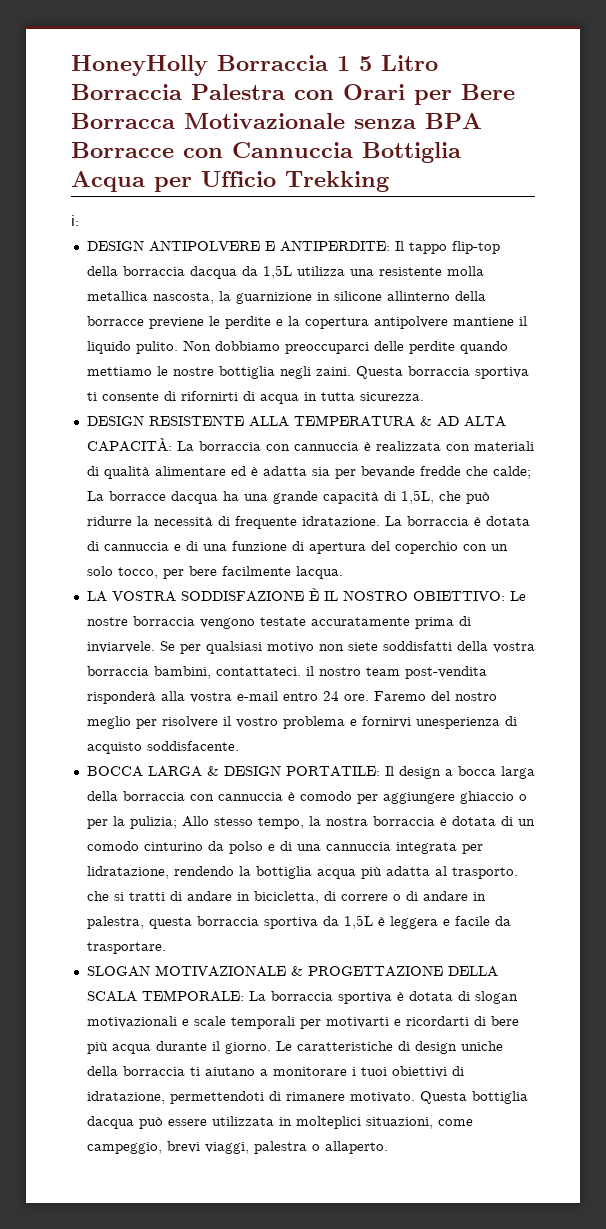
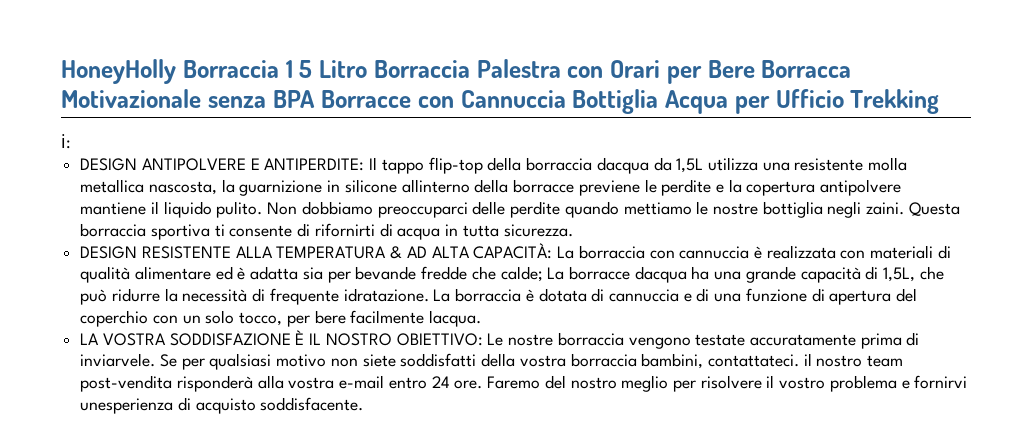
- BOCCA LARGA & DESIGN PORTATILE: Il design a bocca larga della borraccia con cannuccia è comodo per aggiungere ghiaccio o per la pulizia; Allo stesso tempo, la nostra borraccia è dotata di un comodo cinturino da polso e di una cannuccia integrata per lidratazione, rendendo la bottiglia acqua più adatta al trasporto. che si tratti di andare in bicicletta, di correre o di andare in palestra, questa borraccia sportiva da 1,5L è leggera e facile da trasportare.
- SLOGAN MOTIVAZIONALE & PROGETTAZIONE DELLA SCALA TEMPORALE: La borraccia sportiva è dotata di slogan motivazionali e scale temporali per motivarti e ricordarti di bere più acqua durante il giorno. Le caratteristiche di design uniche della borraccia ti aiutano a monitorare i tuoi obiettivi di idratazione, permettendoti di rimanere motivato. Questa bottiglia dacqua può essere utilizzata in molteplici situazioni, come campeggio, brevi viaggi, palestra o allaperto.

